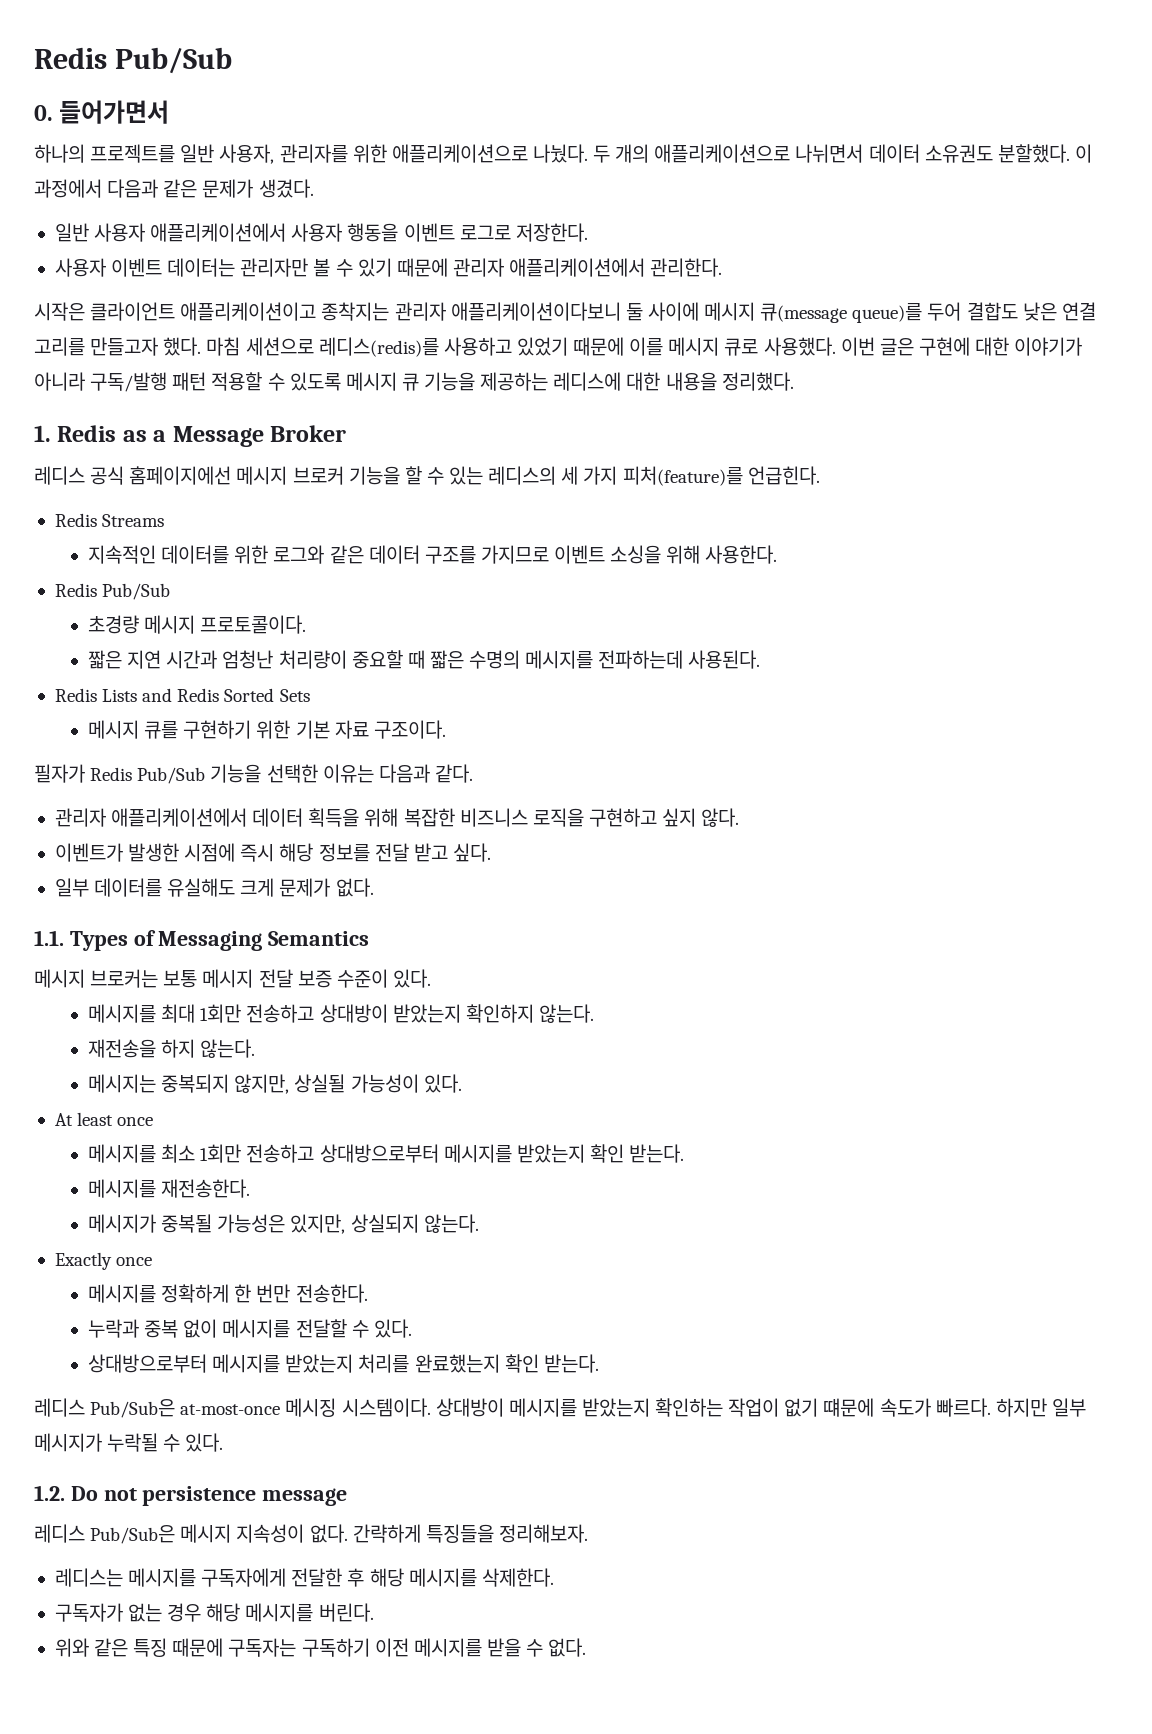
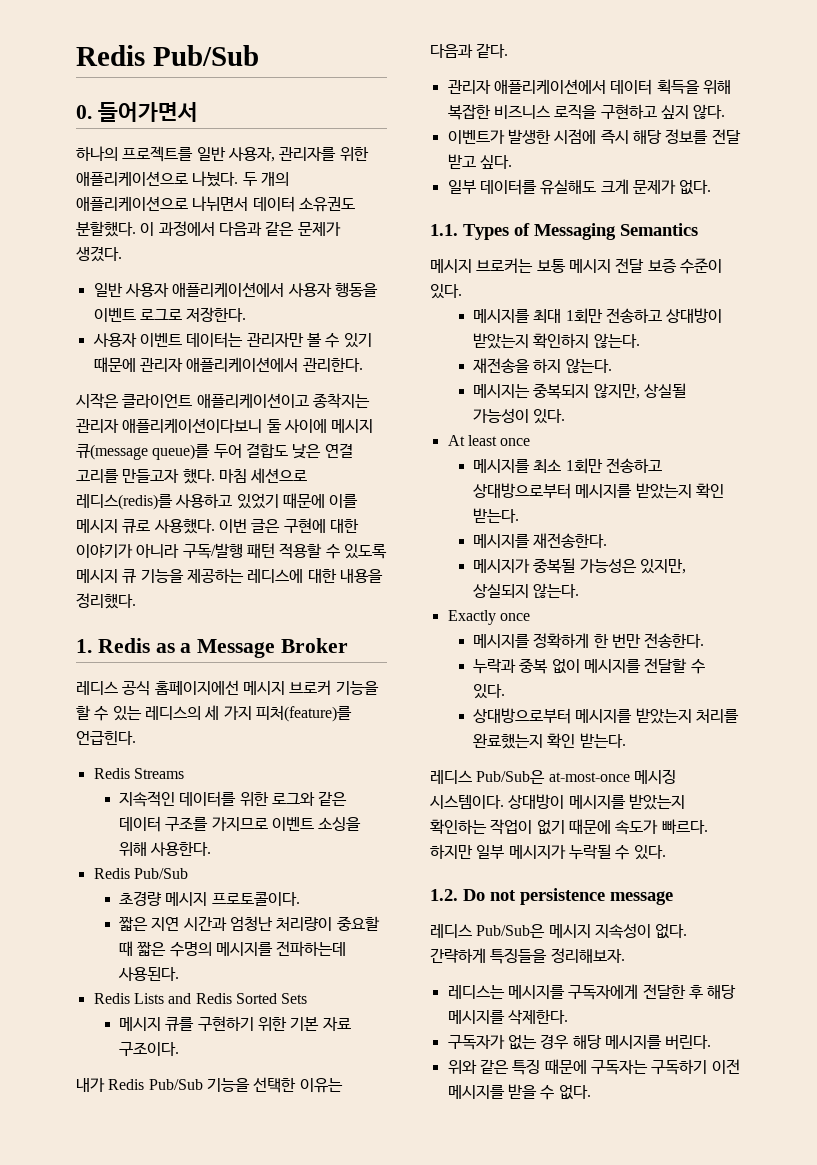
- 필자가 Redis Pub/Sub 기능을 선택한 이유는 다음과 같다.
+ 내가 Redis Pub/Sub 기능을 선택한 이유는 다음과 같다.
- 상대방이 메시지를 받았는지 확인하는 작업이 없기 떄문에 속도가 빠르다.
+ 상대방이 메시지를 받았는지 확인하는 작업이 없기 때문에 속도가 빠르다.

